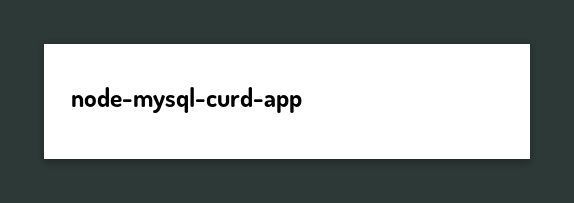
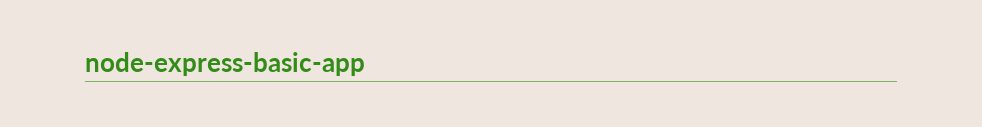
- node-mysql-curd-app
+ node-express-basic-app

